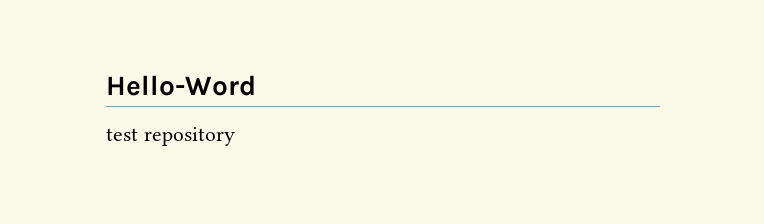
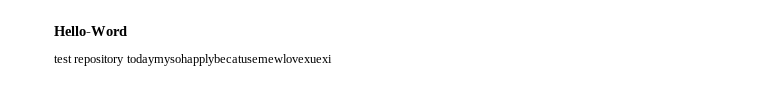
- test repository
+ test repository todaymysohapplybecatusemewlovexuexi

